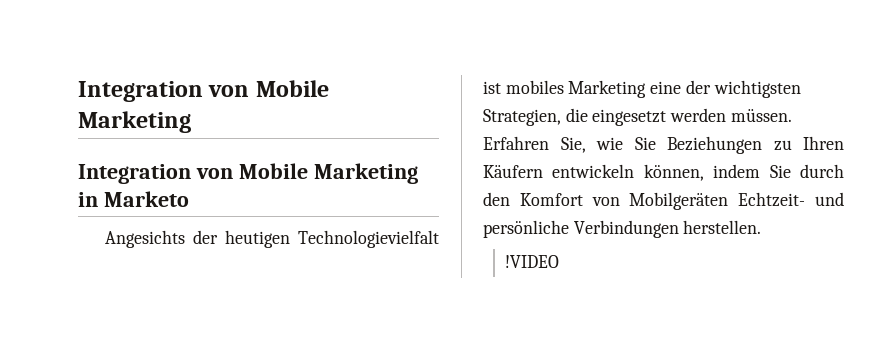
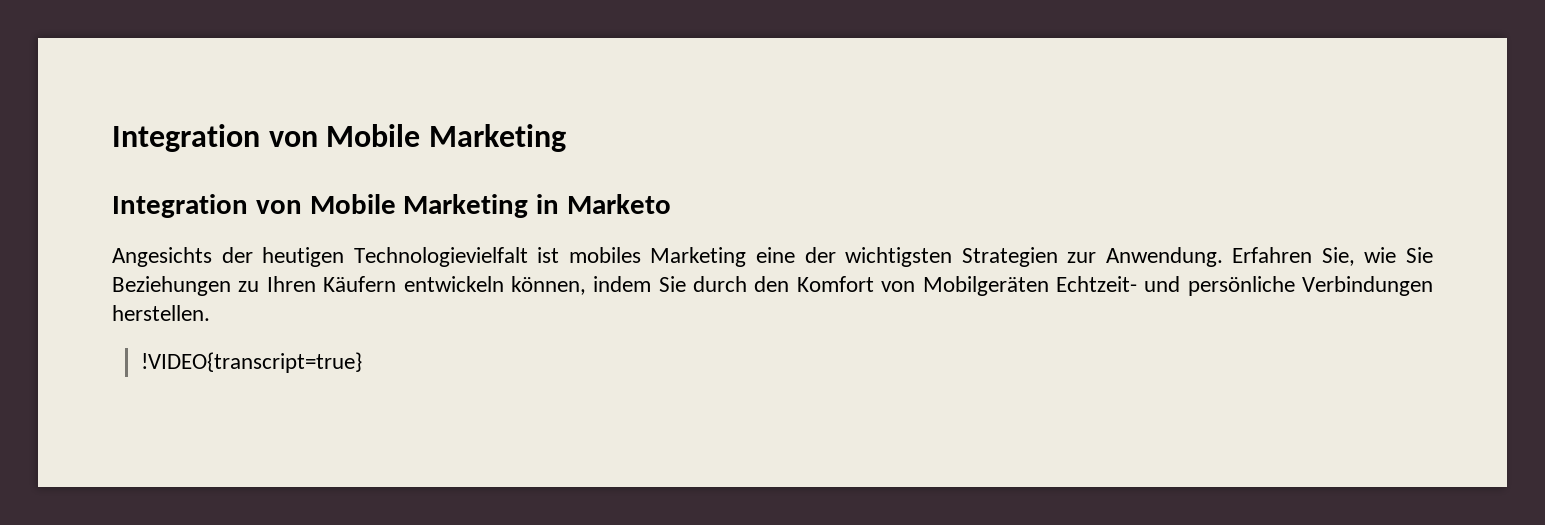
- Angesichts der heutigen Technologievielfalt ist mobiles Marketing eine der wichtigsten Strategien, die eingesetzt werden müssen.
+ Angesichts der heutigen Technologievielfalt ist mobiles Marketing eine der wichtigsten Strategien zur Anwendung.
- !VIDEO
+ !VIDEO{transcript=true}

